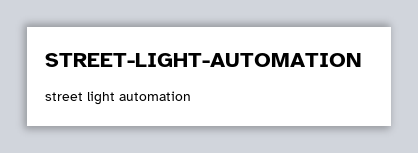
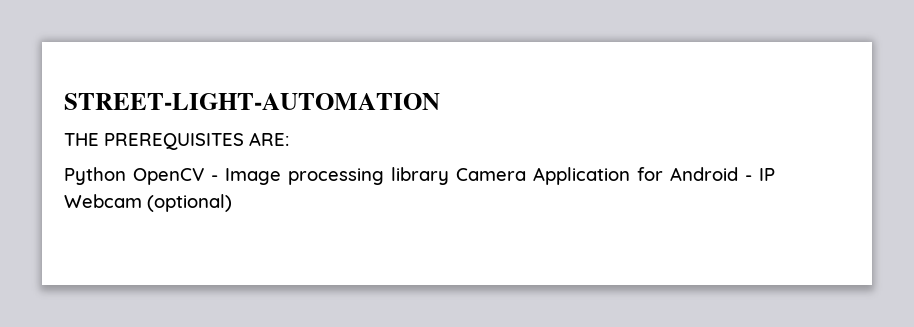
- street light automation
+ THE PREREQUISITES ARE:
+ Python OpenCV - Image processing library Camera Application for Android - IP Webcam (optional)

